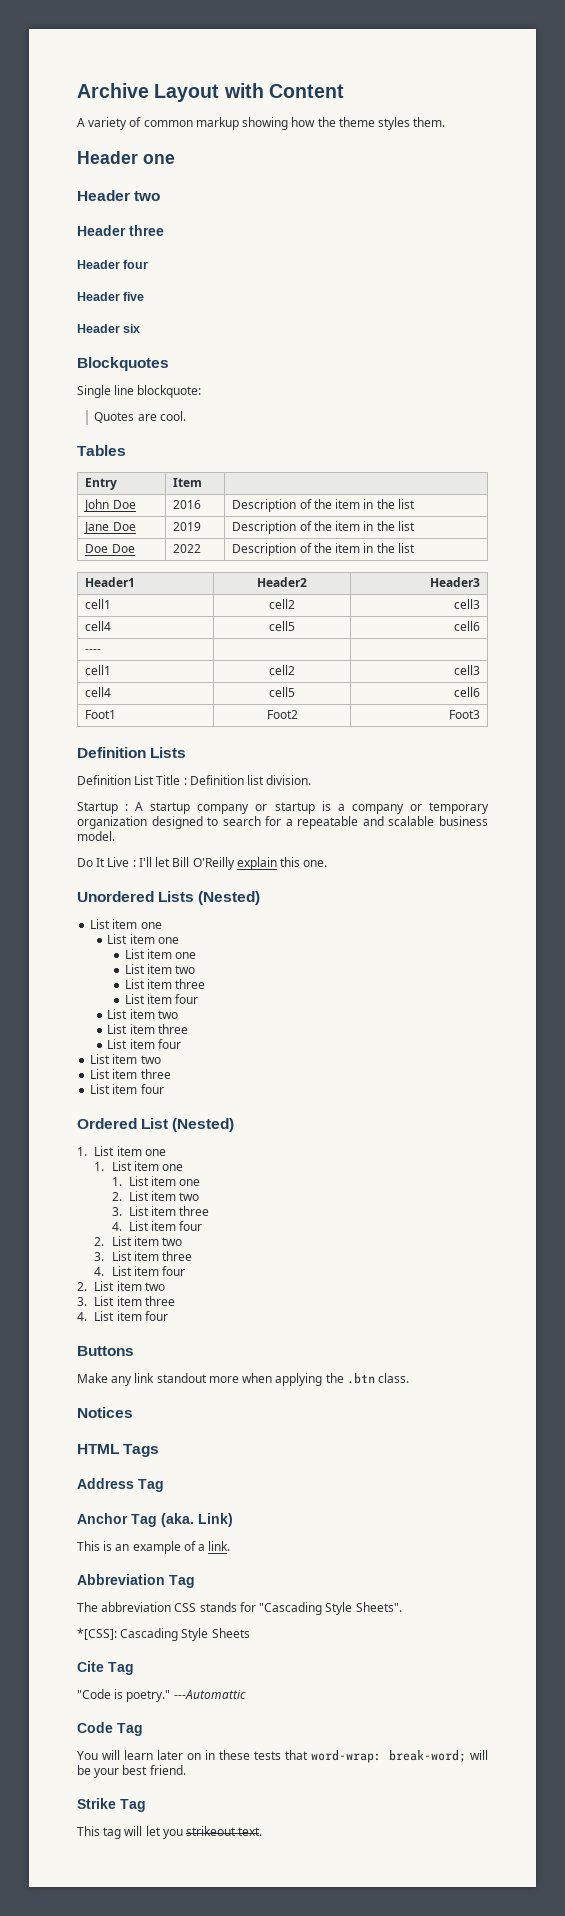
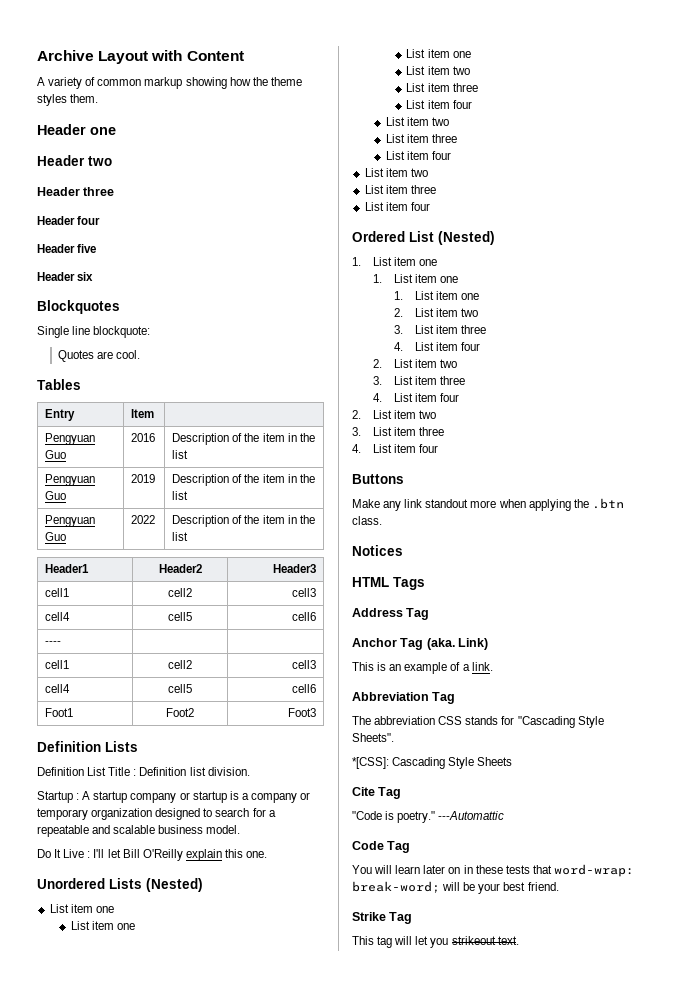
- John Doe | 2016 | Description of the item in the list
+ Pengyuan Guo | 2016 | Description of the item in the list
- Jane Doe | 2019 | Description of the item in the list
+ Pengyuan Guo | 2019 | Description of the item in the list
- Doe Doe | 2022 | Description of the item in the list
+ Pengyuan Guo | 2022 | Description of the item in the list

